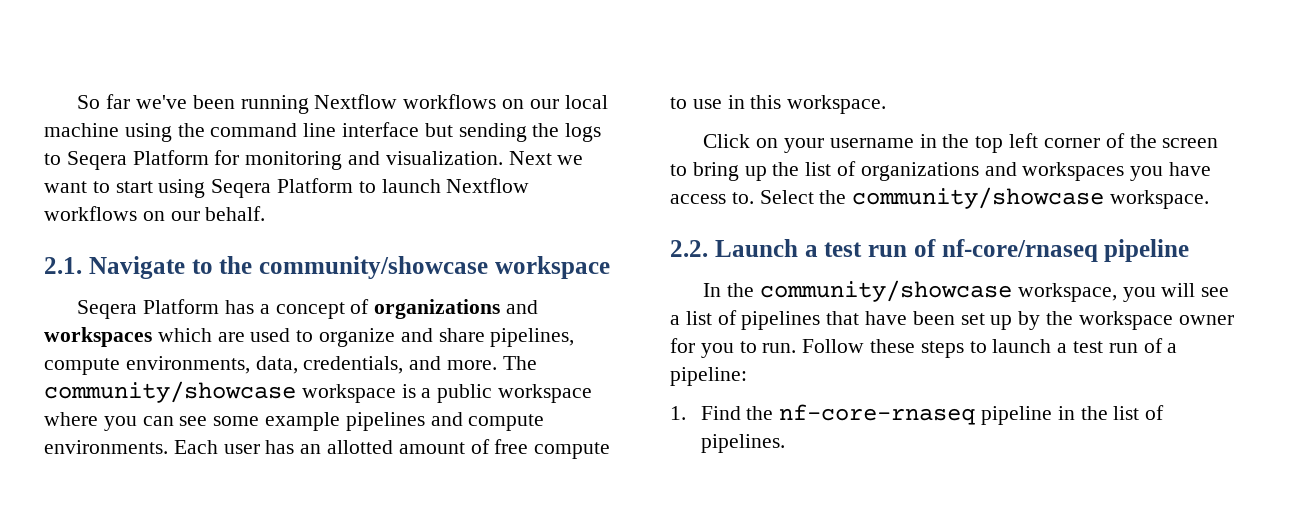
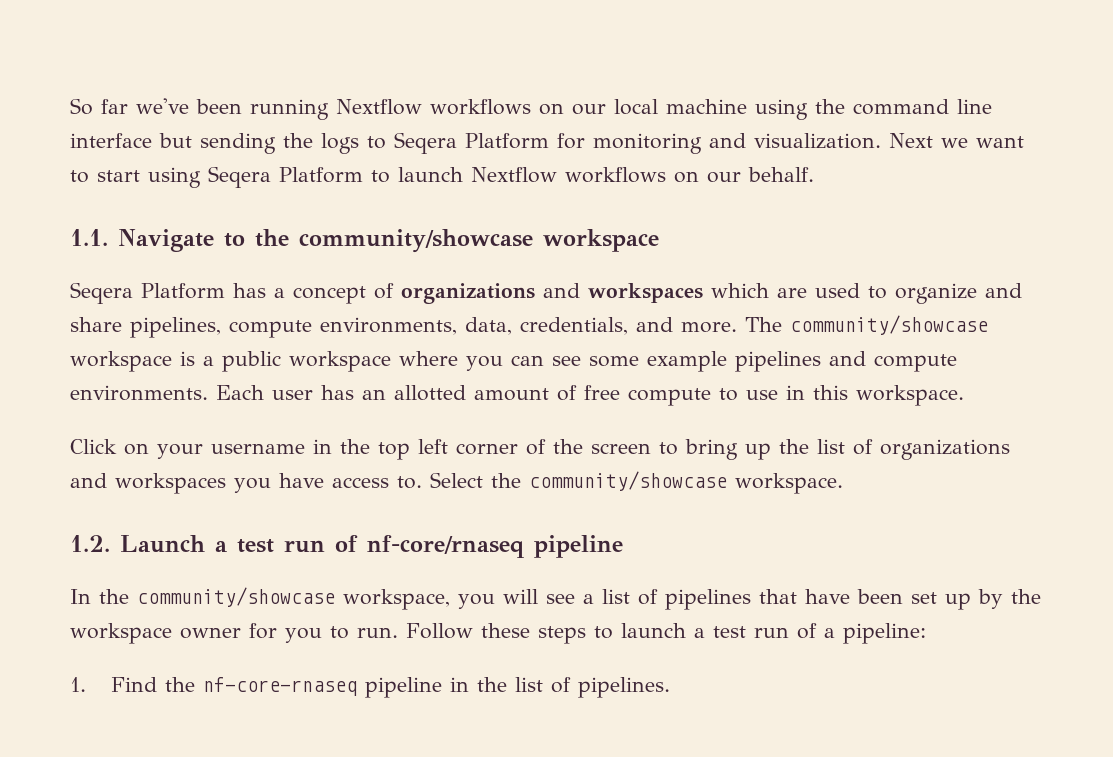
- 2.1. Navigate to the community/showcase workspace
+ 1.1. Navigate to the community/showcase workspace
- 2.2. Launch a test run of nf-core/rnaseq pipeline
+ 1.2. Launch a test run of nf-core/rnaseq pipeline

